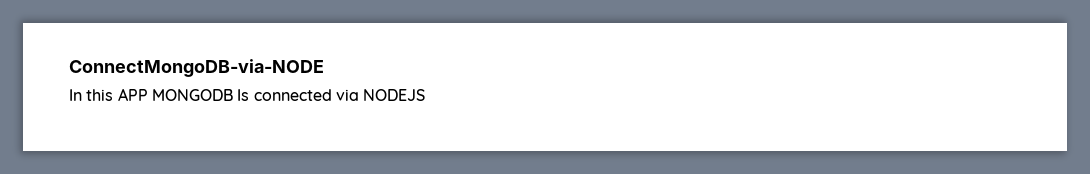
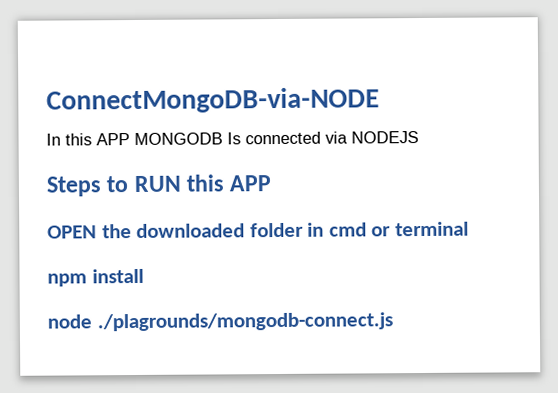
+ Steps to RUN this APP
+ OPEN the downloaded folder in cmd or terminal
+ npm install
+ node ./plagrounds/mongodb-connect.js

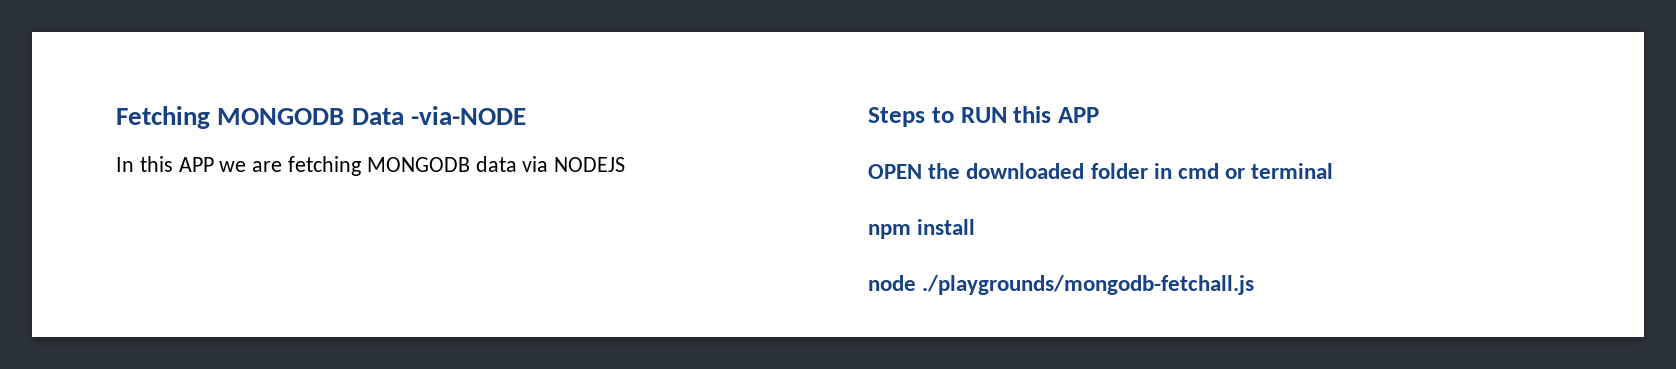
- ConnectMongoDB-via-NODE
+ Fetching MONGODB Data -via-NODE
- In this APP MONGODB Is connected via NODEJS
+ In this APP we are fetching MONGODB data via NODEJS
- node ./plagrounds/mongodb-connect.js
+ node ./playgrounds/mongodb-fetchall.js

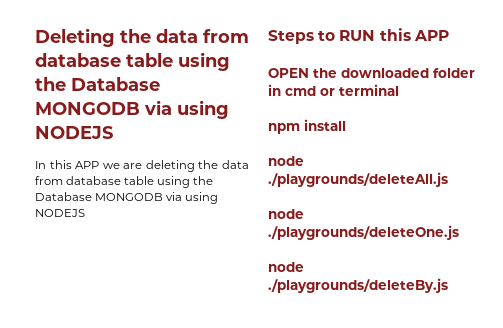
- Fetching MONGODB Data -via-NODE
+ Deleting the data from database table using the Database MONGODB via using NODEJS
- In this APP we are fetching MONGODB data via NODEJS
+ In this APP we are deleting the data from database table using the Database MONGODB via using NODEJS
- node ./playgrounds/mongodb-fetchall.js
+ node ./playgrounds/deleteAll.js
+ node ./playgrounds/deleteOne.js
+ node ./playgrounds/deleteBy.js

